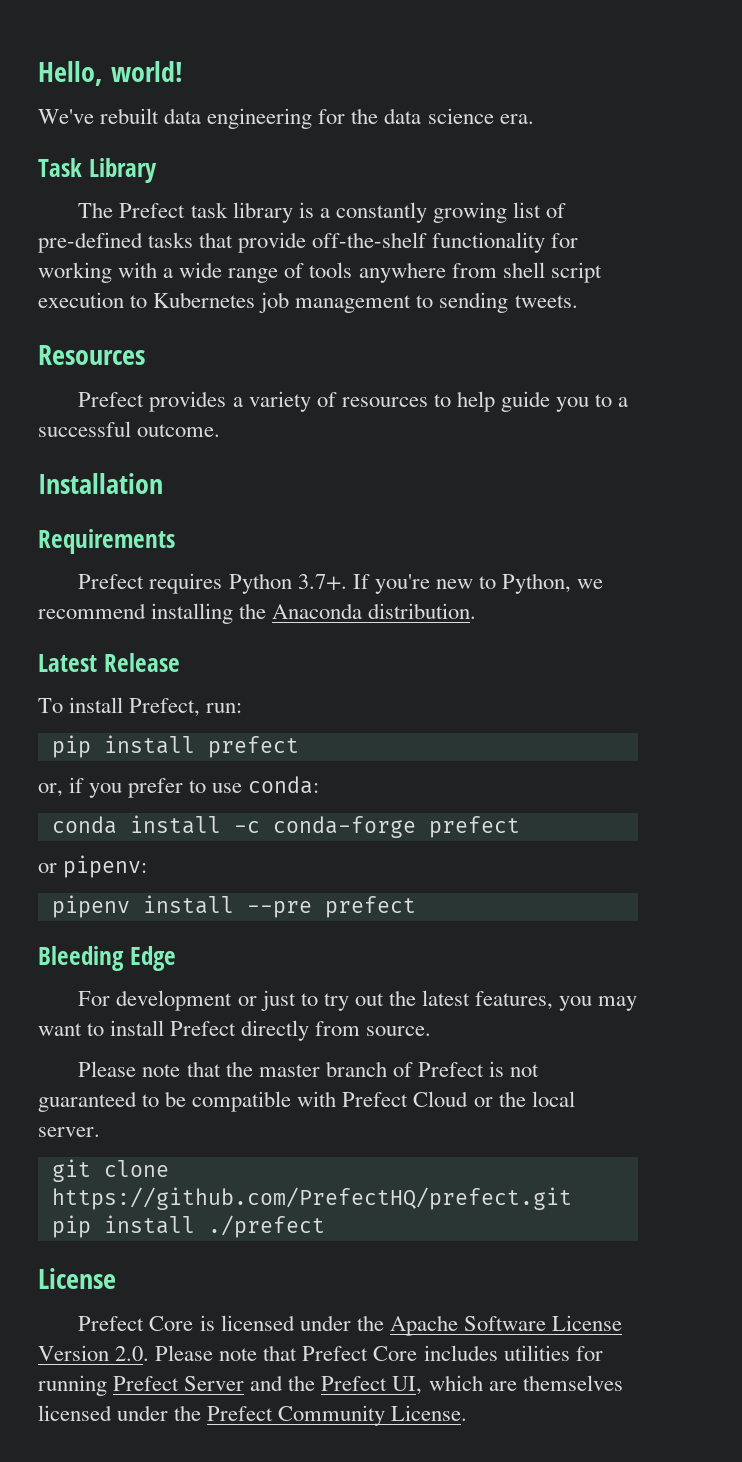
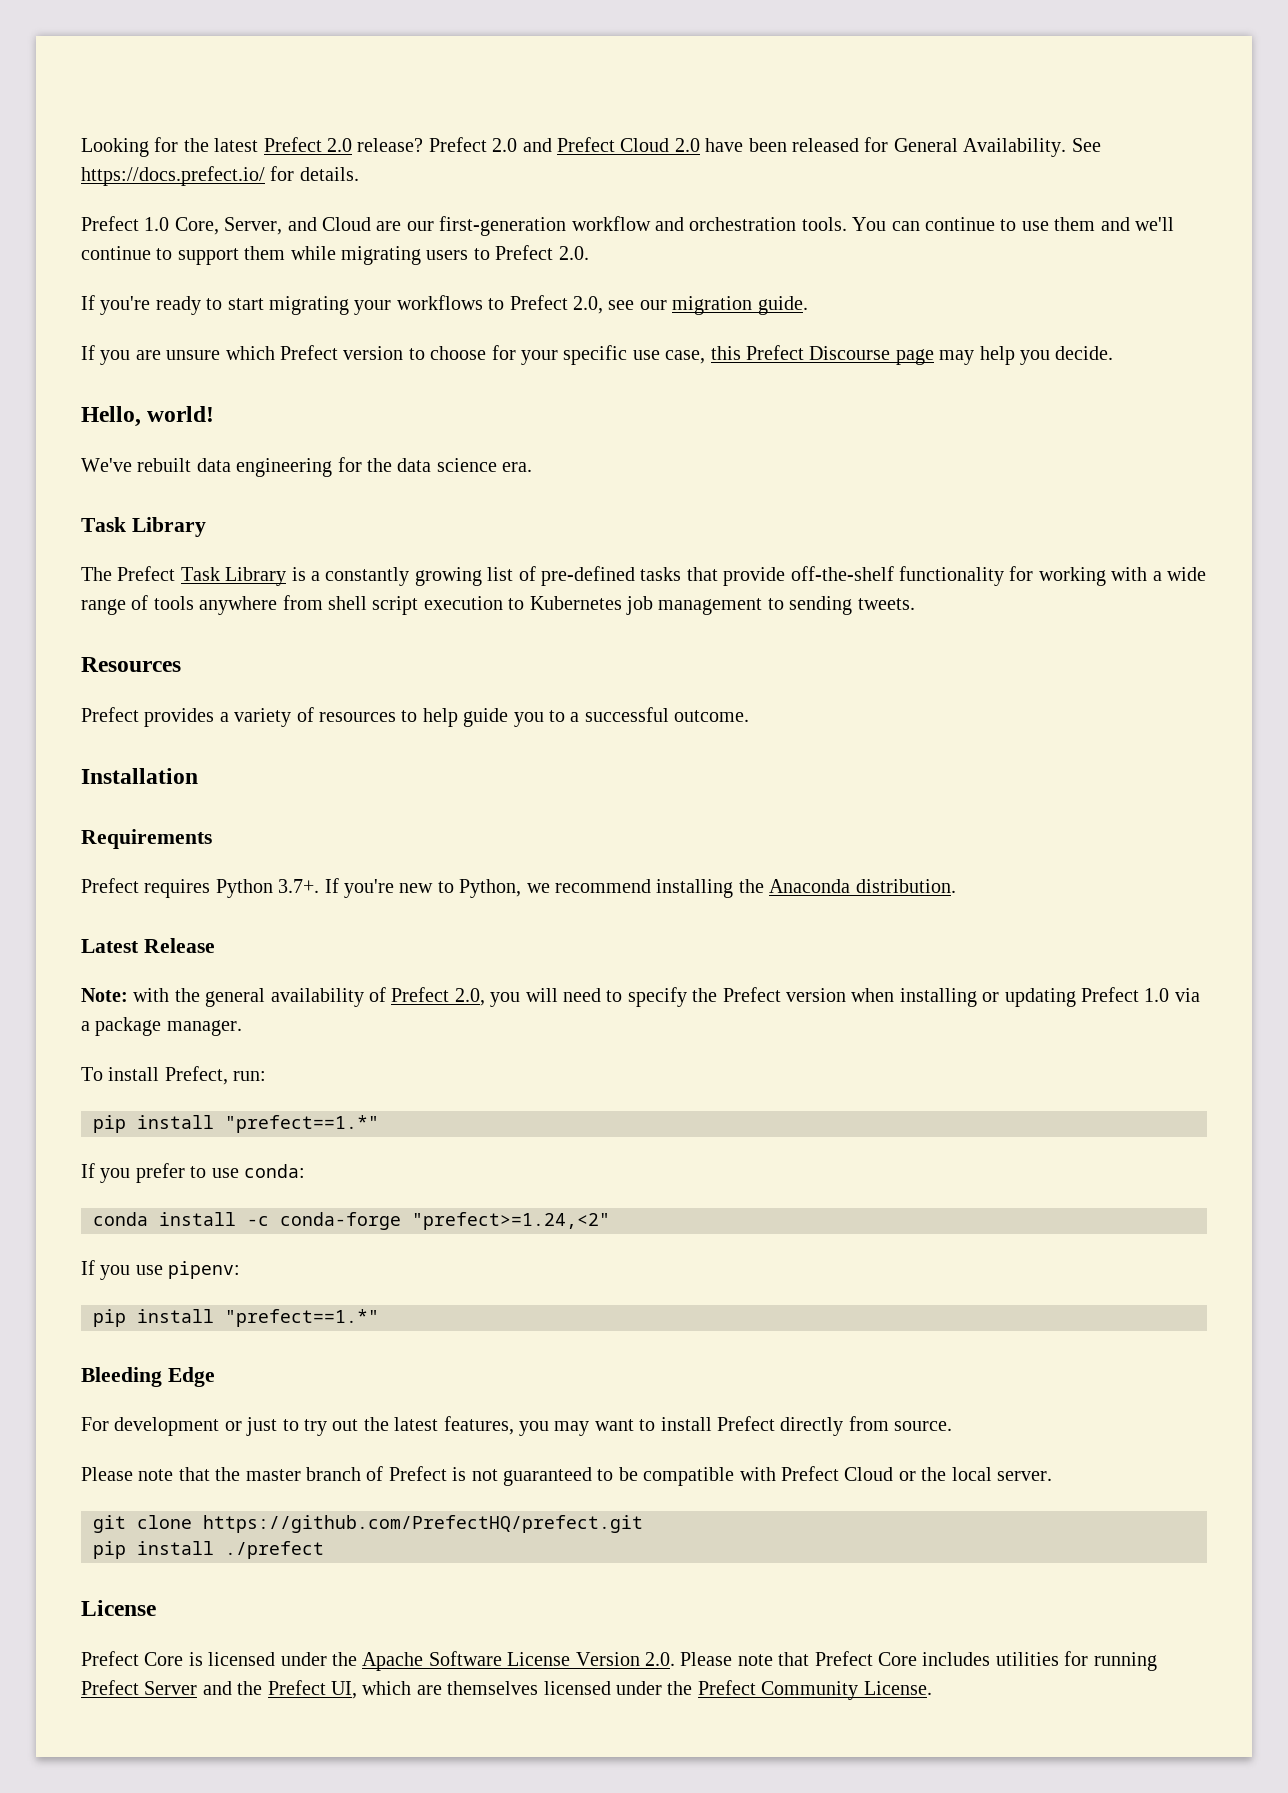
+ Looking for the latest Prefect 2.0 release? Prefect 2.0 and Prefect Cloud 2.0 have been released for General Availability. See https://docs.prefect.io/ for details.
+ Prefect 1.0 Core, Server, and Cloud are our first-generation workflow and orchestration tools. You can continue to use them and we'll continue to support them while migrating users to Prefect 2.0.
+ If you're ready to start migrating your workflows to Prefect 2.0, see our migration guide.
+ If you are unsure which Prefect version to choose for your specific use case, this Prefect Discourse page may help you decide.
- The Prefect task library is a constantly growing list of pre-defined tasks that provide off-the-shelf functionality for working with a wide range of tools anywhere from shell script execution to Kubernetes job management to sending tweets.
+ The Prefect Task Library is a constantly growing list of pre-defined tasks that provide off-the-shelf functionality for working with a wide range of tools anywhere from shell script execution to Kubernetes job management to sending tweets.
+ Note: with the general availability of Prefect 2.0, you will need to specify the Prefect version when installing or updating Prefect 1.0 via a package manager.
  To install Prefect, run:
- pip install prefect
- or, if you prefer to use conda:
+ pip install "prefect==1.*"
+ If you prefer to use conda:
- conda install -c conda-forge prefect
- or pipenv:
- pipenv install --pre prefect
+ conda install -c conda-forge "prefect>=1.24,<2"
+ If you use pipenv:
+ pip install "prefect==1.*"

